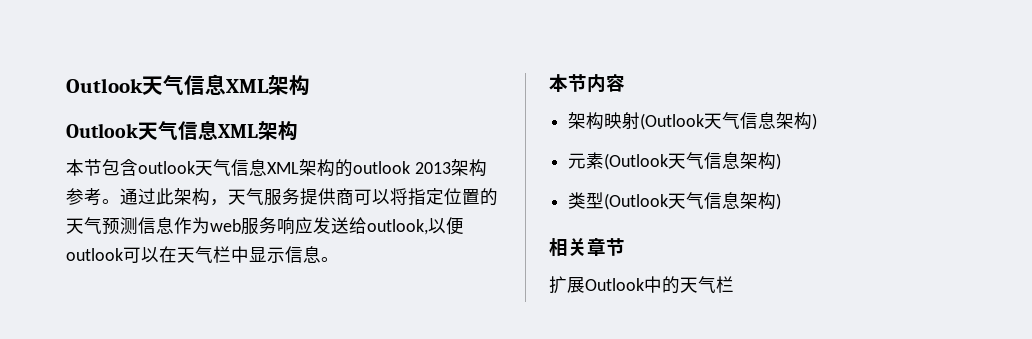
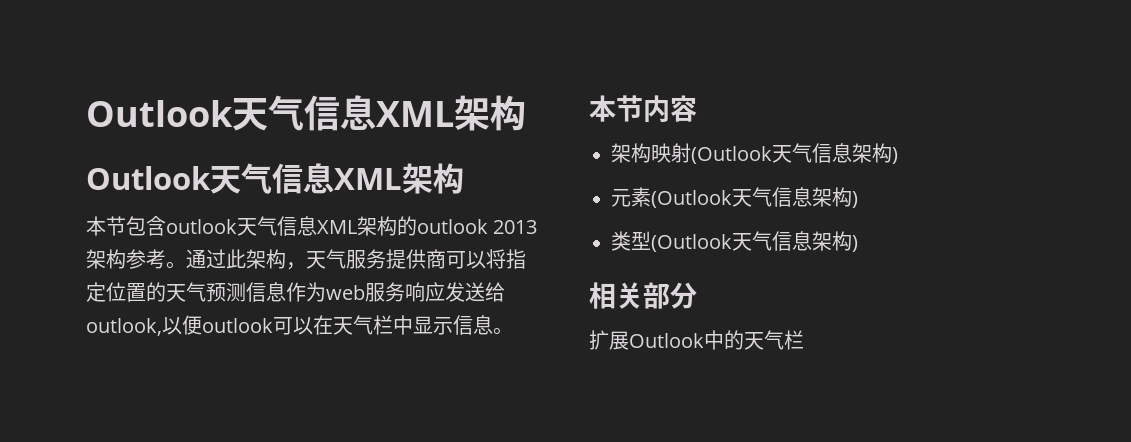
- 相关章节
+ 相关部分

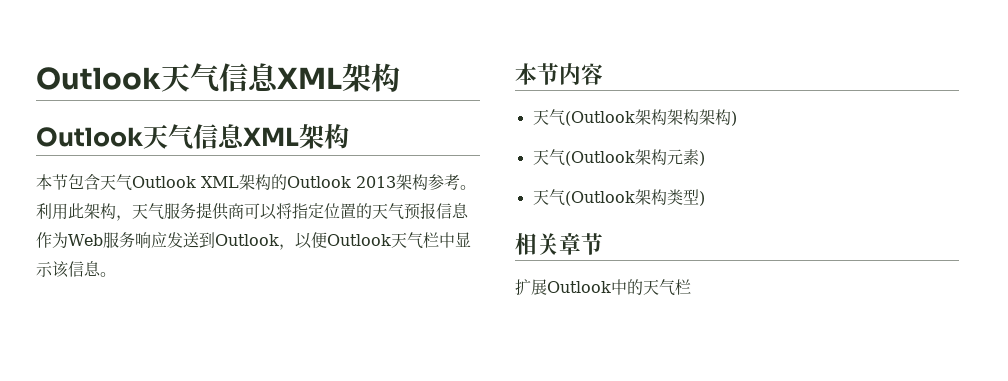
- 本节包含outlook天气信息XML架构的outlook 2013架构参考。
+ 本节包含天气Outlook XML架构的Outlook 2013架构参考。
- 通过此架构，天气服务提供商可以将指定位置的天气预测信息作为web服务响应发送给outlook,以便outlook可以在天气栏中显示信息。
+ 利用此架构，天气服务提供商可以将指定位置的天气预报信息作为Web服务响应发送到Outlook，以便Outlook天气栏中显示该信息。
- 架构映射(Outlook天气信息架构)
- 元素(Outlook天气信息架构)
- 类型(Outlook天气信息架构)
+ 天气(Outlook架构架构架构)
+ 天气(Outlook架构元素)
+ 天气(Outlook架构类型)
- 相关部分
+ 相关章节

